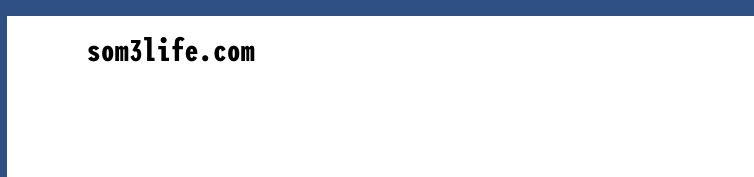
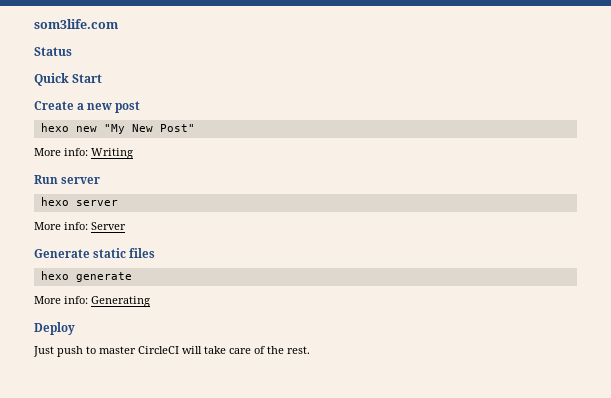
+ Status
+ Quick Start
+ Create a new post
+ hexo new "My New Post"
+ More info: Writing
+ Run server
+ hexo server
+ More info: Server
+ Generate static files
+ hexo generate
+ More info: Generating
+ Deploy
+ Just push to master CircleCI will take care of the rest.

